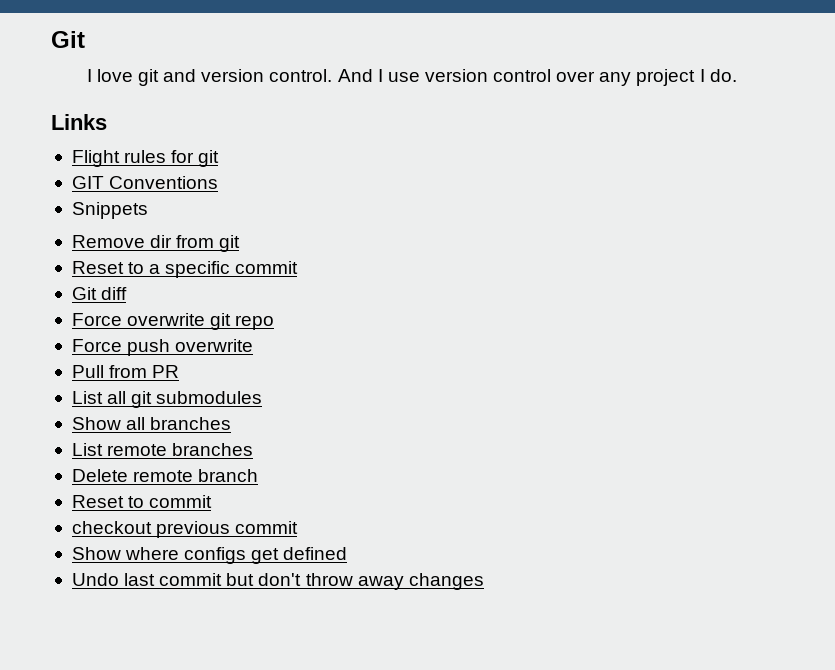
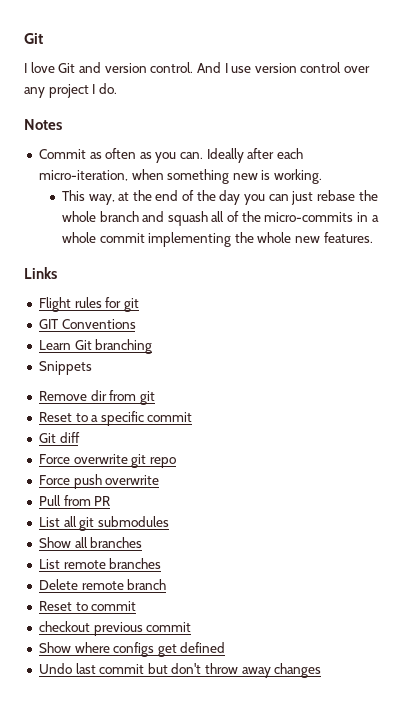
- I love git and version control.
+ I love Git and version control.
+ Notes
+ Commit as often as you can. Ideally after each micro-iteration, when something new is working.
+ This way, at the end of the day you can just rebase the whole branch and squash all of the micro-commits in a whole commit implementing the whole new features.
+ Learn Git branching

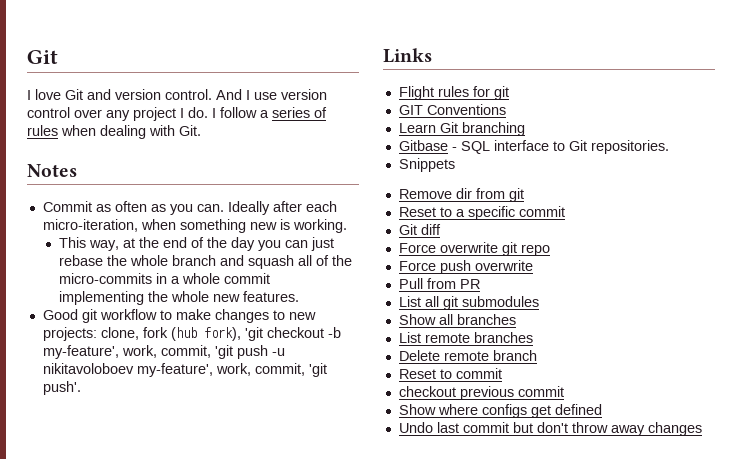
+ I follow a series of rules when dealing with Git.
+ Good git workflow to make changes to new projects: clone, fork (hub fork), 'git checkout -b my-feature', work, commit, 'git push -u nikitavoloboev my-feature', work, commit, 'git push'.
+ Gitbase - SQL interface to Git repositories.

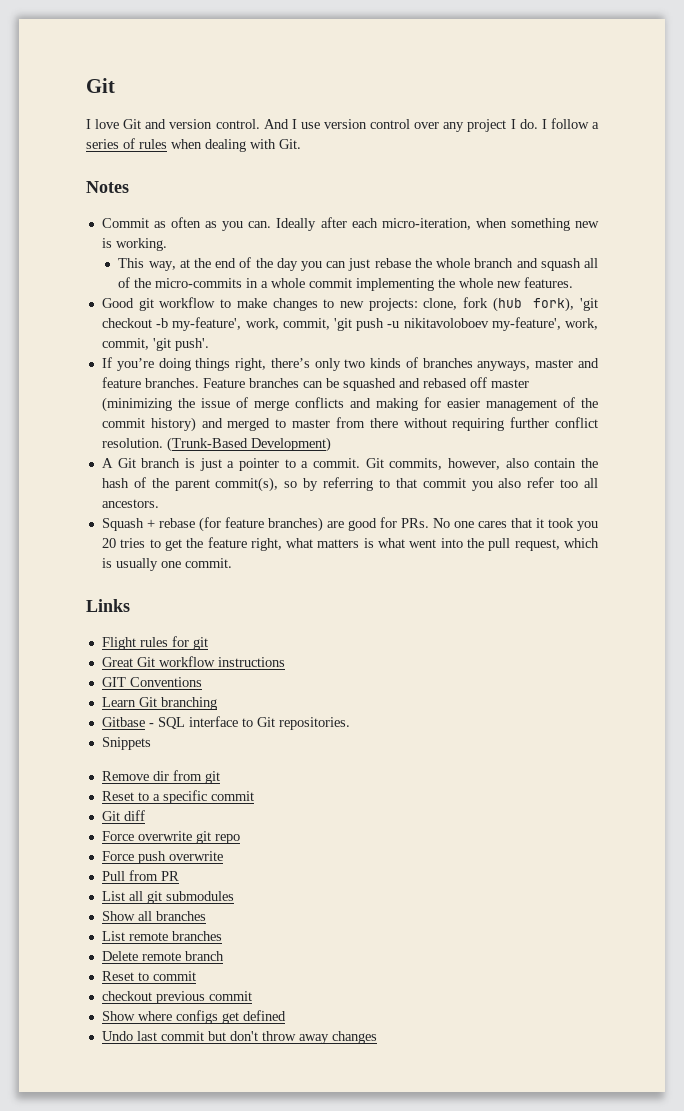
+ If you’re doing things right, there’s only two kinds of branches anyways, master and feature branches. Feature branches can be squashed and rebased off master (minimizing the issue of merge conflicts and making for easier management of the commit history) and merged to master from there without requiring further conflict resolution. (Trunk-Based Development)
+ A Git branch is just a pointer to a commit. Git commits, however, also contain the hash of the parent commit(s), so by referring to that commit you also refer too all ancestors.
+ Squash + rebase (for feature branches) are good for PRs. No one cares that it took you 20 tries to get the feature right, what matters is what went into the pull request, which is usually one commit.
+ Great Git workflow instructions

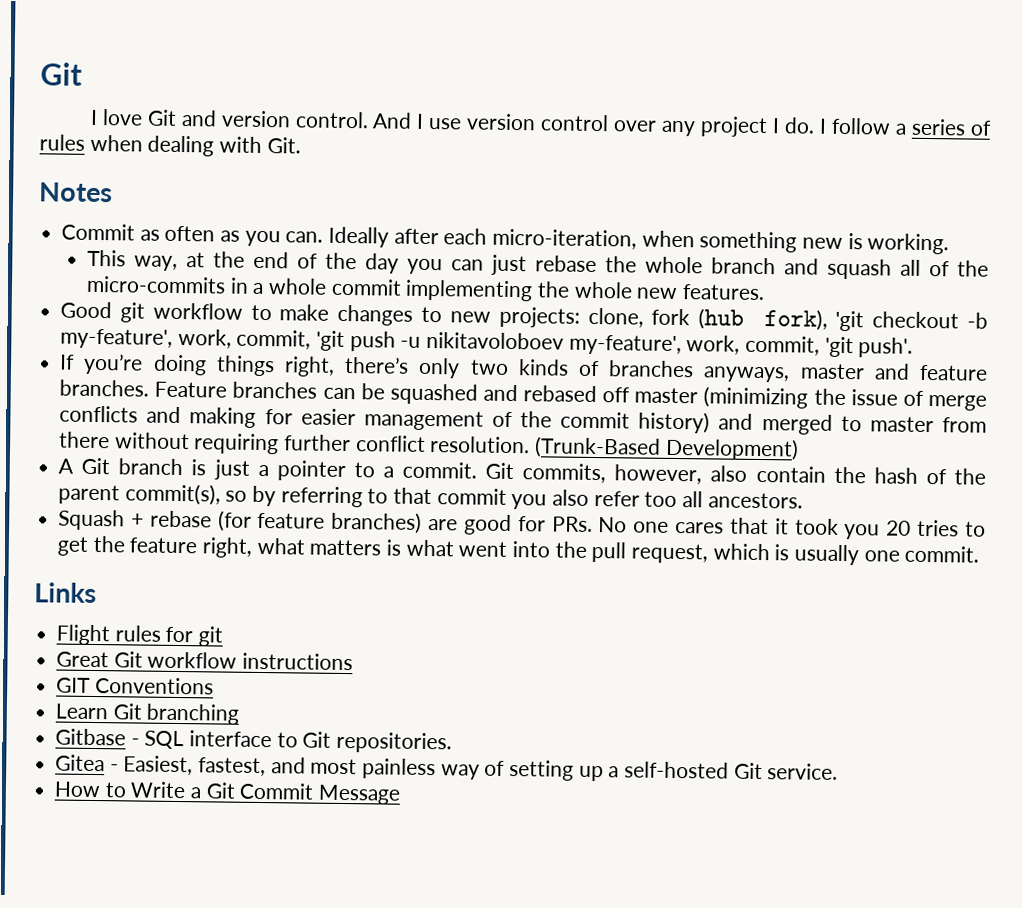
- Snippets
- Remove dir from git
- Reset to a specific commit
- Git diff
- Force overwrite git repo
- Force push overwrite
- Pull from PR
- List all git submodules
- Show all branches
- List remote branches
- Delete remote branch
- Reset to commit
- checkout previous commit
- Show where configs get defined
- Undo last commit but don't throw away changes
+ Gitea - Easiest, fastest, and most painless way of setting up a self-hosted Git service.
+ How to Write a Git Commit Message

